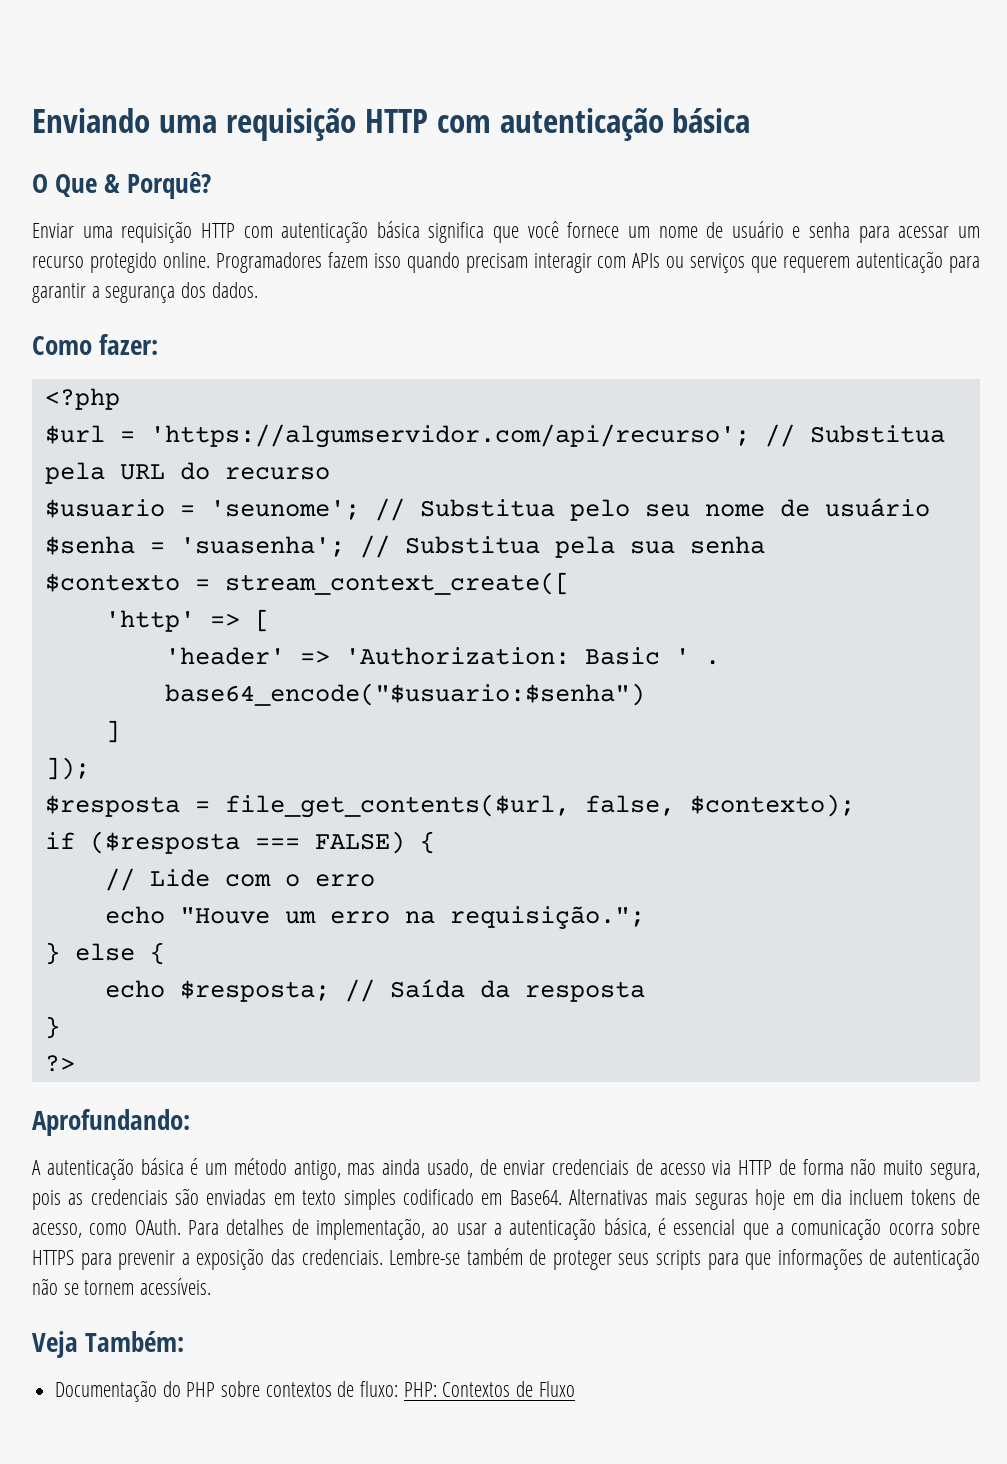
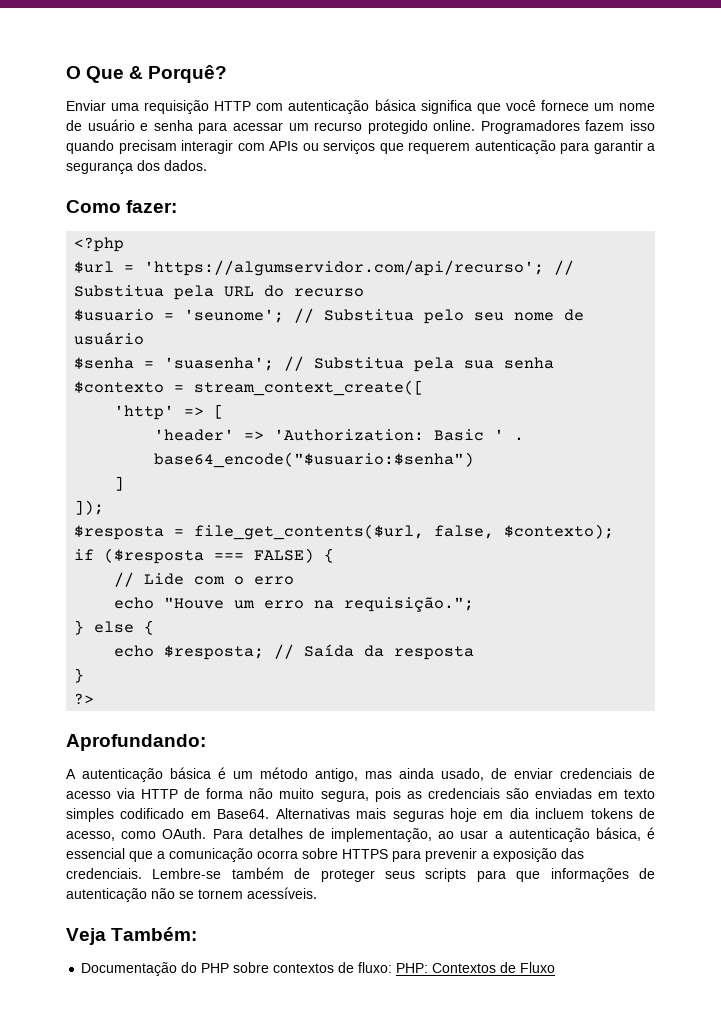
- Enviando uma requisição HTTP com autenticação básica

